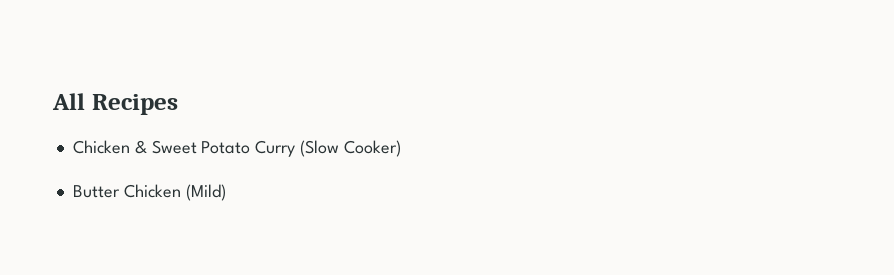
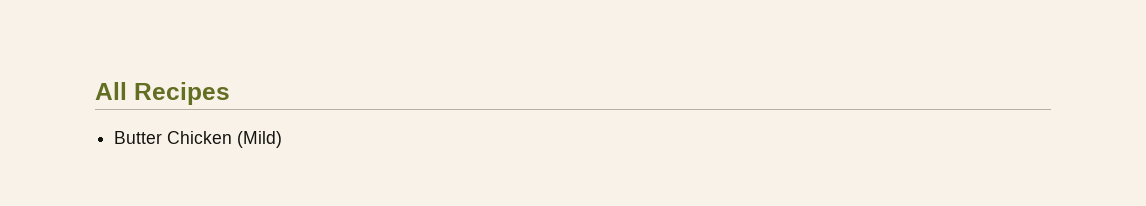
- Chicken & Sweet Potato Curry (Slow Cooker)

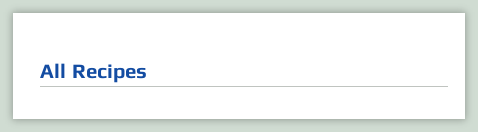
- Butter Chicken (Mild)

